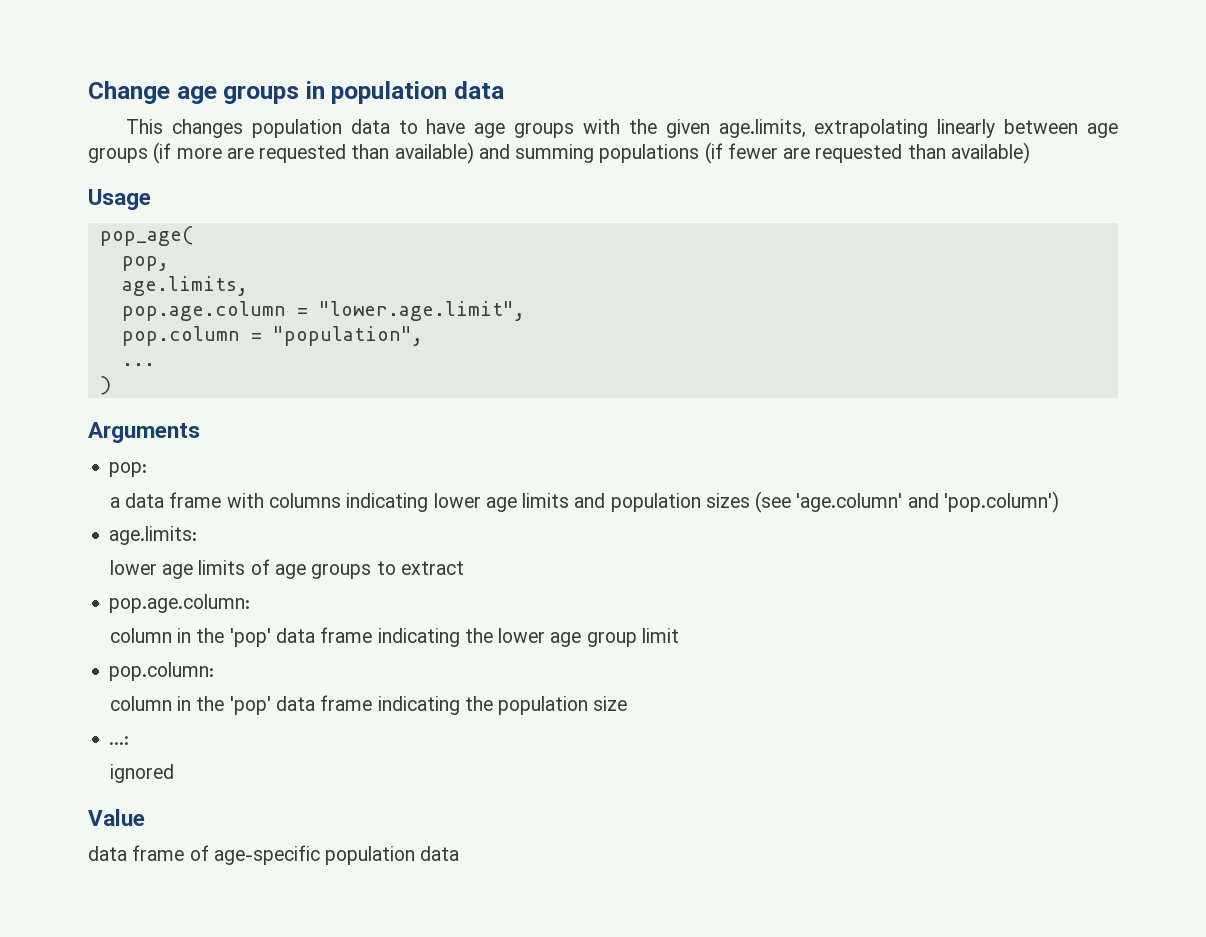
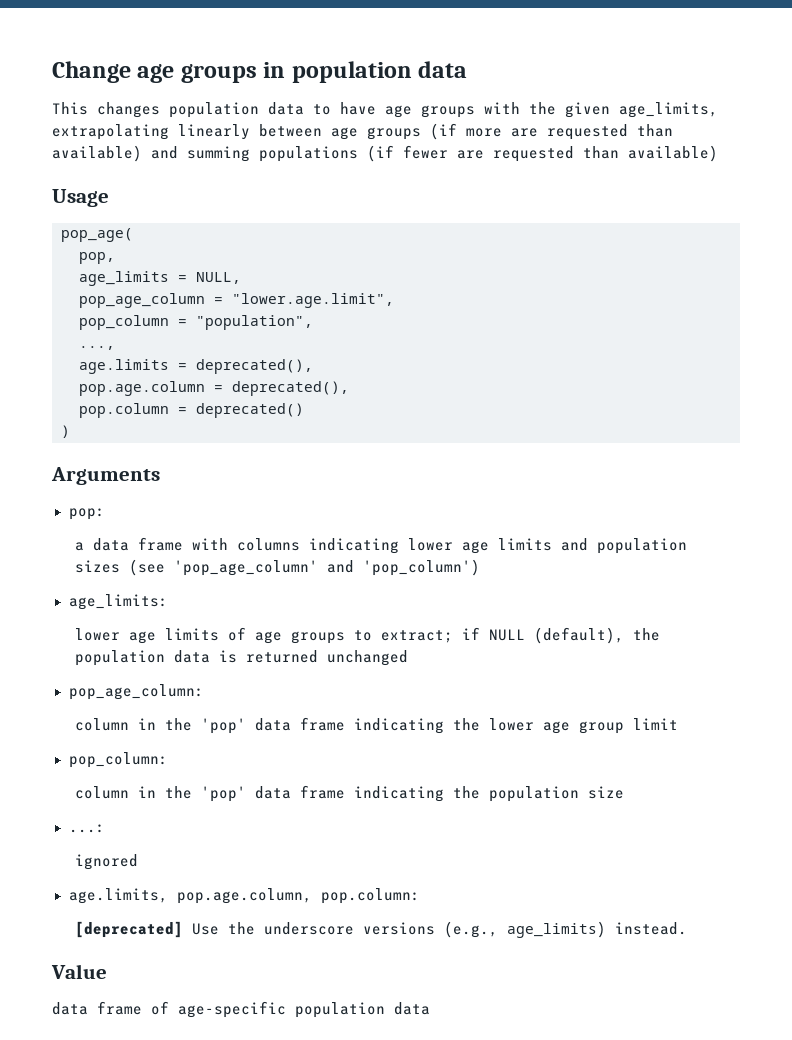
- This changes population data to have age groups with the given age.limits, extrapolating linearly between age groups (if more are requested than available) and summing populations (if fewer are requested than available)
+ This changes population data to have age groups with the given age_limits, extrapolating linearly between age groups (if more are requested than available) and summing populations (if fewer are requested than available)
  pop,
- age.limits,
+ age_limits = NULL,
+ pop_age_column = "lower.age.limit",
+ pop_column = "population",
+ ...,
+ age.limits = deprecated(),
- pop.age.column = "lower.age.limit",
+ pop.age.column = deprecated(),
- pop.column = "population",
- ...
+ pop.column = deprecated()
- a data frame with columns indicating lower age limits and population sizes (see 'age.column' and 'pop.column')
- age.limits:
+ a data frame with columns indicating lower age limits and population sizes (see 'pop_age_column' and 'pop_column')
+ age_limits:
- lower age limits of age groups to extract
- pop.age.column:
+ lower age limits of age groups to extract; if NULL (default), the population data is returned unchanged
+ pop_age_column:
- pop.column:
+ pop_column:
+ age.limits, pop.age.column, pop.column:
+ [deprecated] Use the underscore versions (e.g., age_limits) instead.

